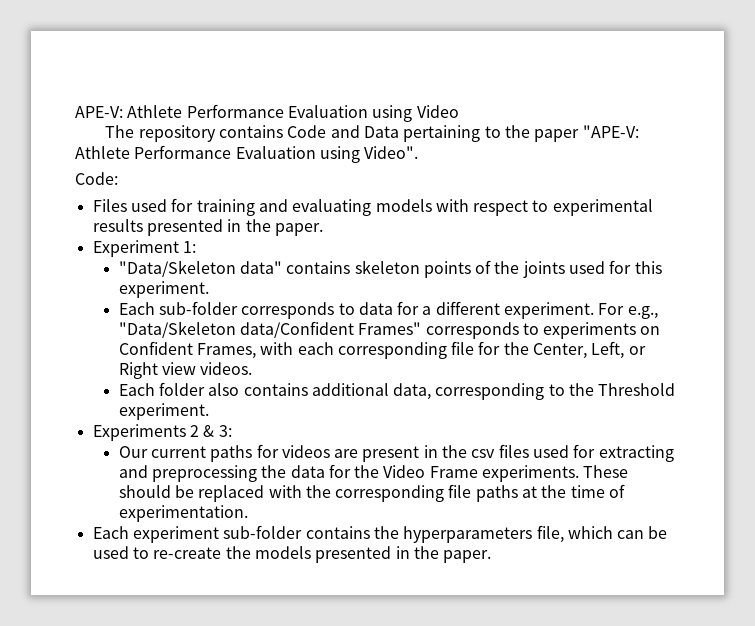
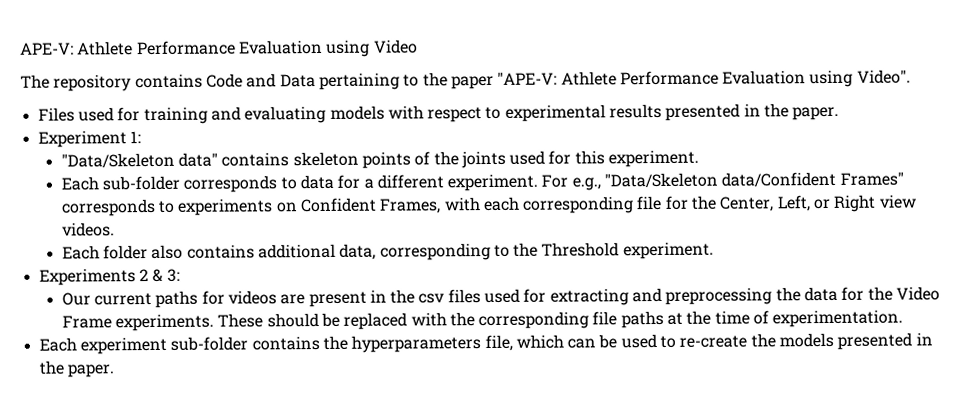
- Code:

